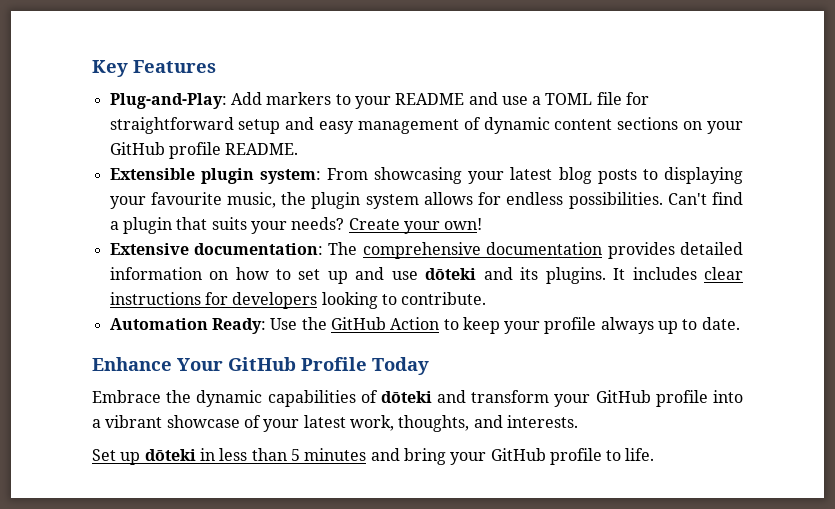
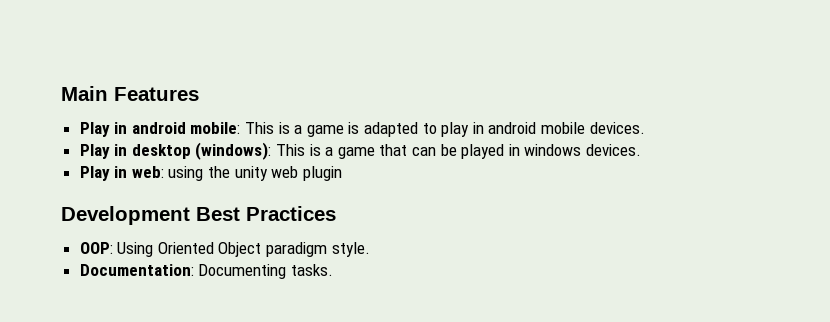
- Key Features
+ Main Features
- Plug-and-Play: Add markers to your README and use a TOML file for straightforward setup and easy management of dynamic content sections on your GitHub profile README.
- Extensible plugin system: From showcasing your latest blog posts to displaying your favourite music, the plugin system allows for endless possibilities. Can't find a plugin that suits your needs? Create your own!
- Extensive documentation: The comprehensive documentation provides detailed information on how to set up and use dōteki and its plugins. It includes clear instructions for developers looking to contribute.
- Automation Ready: Use the GitHub Action to keep your profile always up to date.
- Enhance Your GitHub Profile Today
- Embrace the dynamic capabilities of dōteki and transform your GitHub profile into a vibrant showcase of your latest work, thoughts, and interests.
- Set up dōteki in less than 5 minutes and bring your GitHub profile to life.
+ Play in android mobile: This is a game is adapted to play in android mobile devices.
+ Play in desktop (windows): This is a game that can be played in windows devices.
+ Play in web: using the unity web plugin
+ Development Best Practices
+ OOP: Using Oriented Object paradigm style.
+ Documentation: Documenting tasks.

